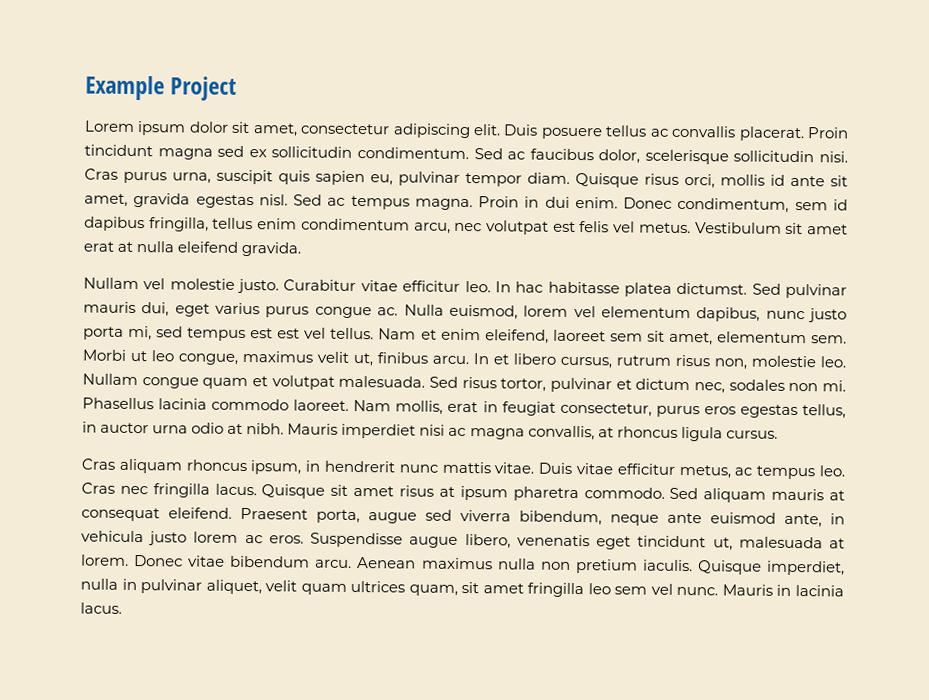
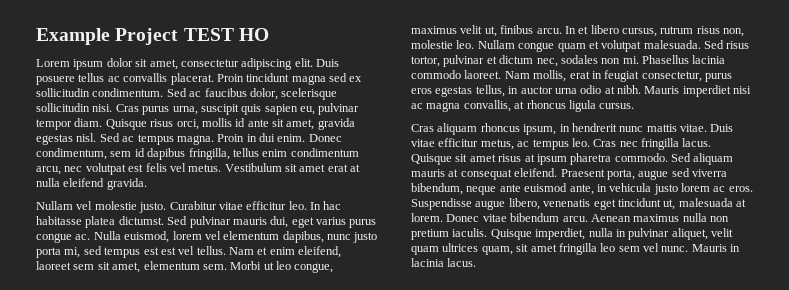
- Example Project
+ Example Project TEST HO

